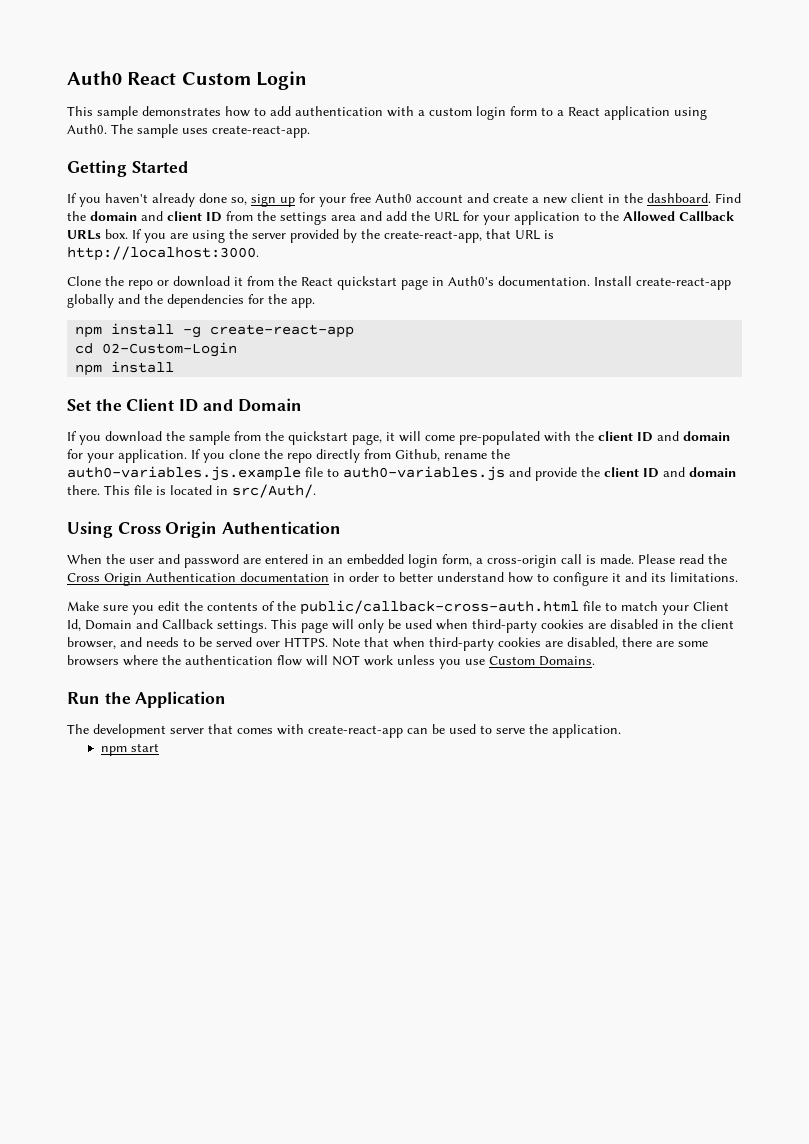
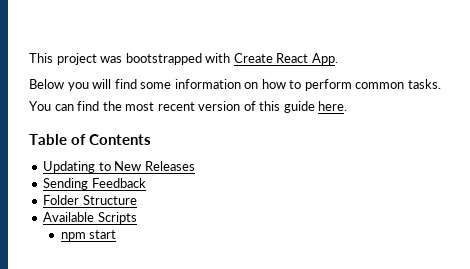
- Auth0 React Custom Login
- This sample demonstrates how to add authentication with a custom login form to a React application using Auth0. The sample uses create-react-app.
- Getting Started
- If you haven't already done so, sign up for your free Auth0 account and create a new client in the dashboard. Find the domain and client ID from the settings area and add the URL for your application to the Allowed Callback URLs box. If you are using the server provided by the create-react-app, that URL is http://localhost:3000.
- Clone the repo or download it from the React quickstart page in Auth0's documentation. Install create-react-app globally and the dependencies for the app.
- npm install -g create-react-app
- cd 02-Custom-Login
- npm install
- Set the Client ID and Domain
- If you download the sample from the quickstart page, it will come pre-populated with the client ID and domain for your application. If you clone the repo directly from Github, rename the auth0-variables.js.example file to auth0-variables.js and provide the client ID and domain there. This file is located in src/Auth/.
- Using Cross Origin Authentication
- When the user and password are entered in an embedded login form, a cross-origin call is made. Please read the Cross Origin Authentication documentation in order to better understand how to configure it and its limitations.
- Make sure you edit the contents of the public/callback-cross-auth.html file to match your Client Id, Domain and Callback settings. This page will only be used when third-party cookies are disabled in the client browser, and needs to be served over HTTPS. Note that when third-party cookies are disabled, there are some browsers where the authentication flow will NOT work unless you use Custom Domains.
- Run the Application
- The development server that comes with create-react-app can be used to serve the application.
+ This project was bootstrapped with Create React App.
+ Below you will find some information on how to perform common tasks.
+ You can find the most recent version of this guide here.
+ Table of Contents
+ Updating to New Releases
+ Sending Feedback
+ Folder Structure
+ Available Scripts

